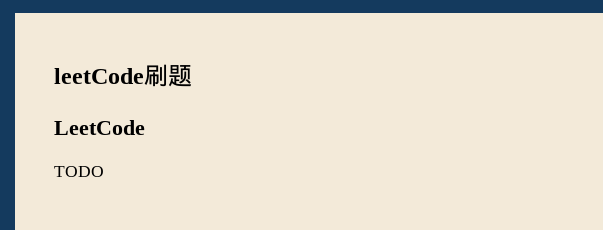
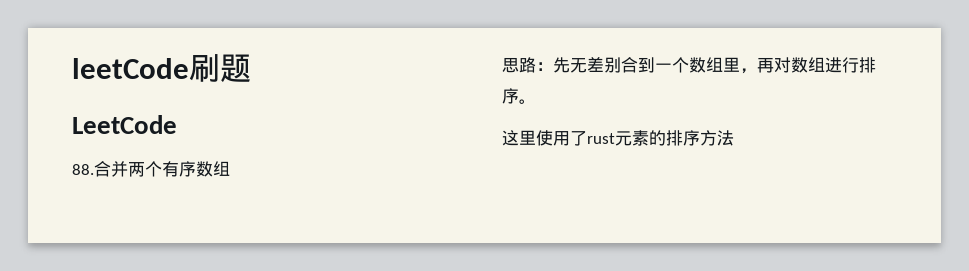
- TODO
+ 88.合并两个有序数组
+ 思路：先无差别合到一个数组里，再对数组进行排序。
+ 这里使用了rust元素的排序方法

